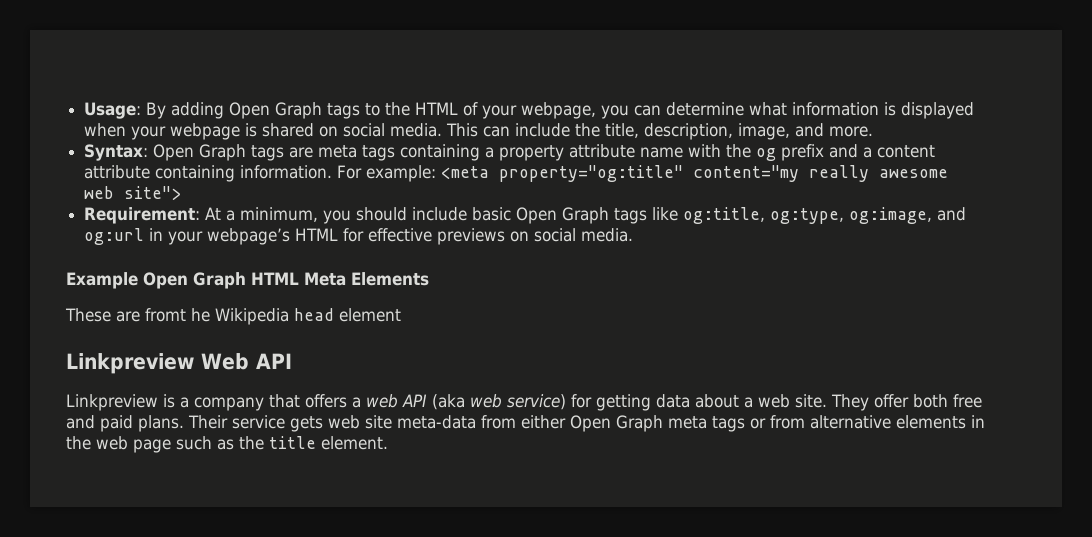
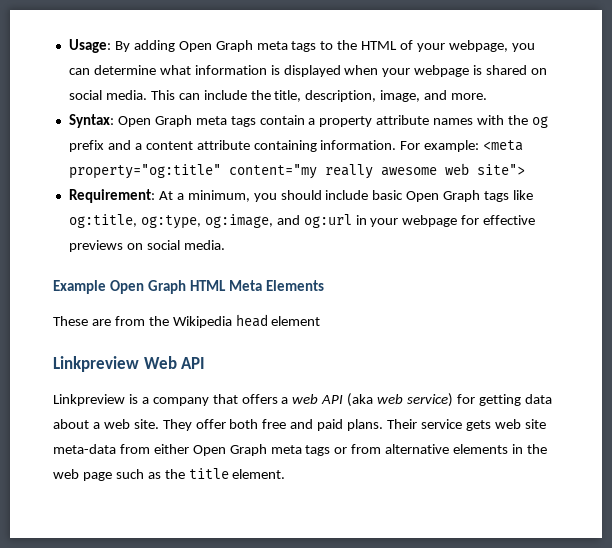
- Usage: By adding Open Graph tags to the HTML of your webpage, you can determine what information is displayed when your webpage is shared on social media.
+ Usage: By adding Open Graph meta tags to the HTML of your webpage, you can determine what information is displayed when your webpage is shared on social media.
- Syntax: Open Graph tags are meta tags containing a property attribute name with the og prefix and a content attribute containing information.
+ Syntax: Open Graph meta tags contain a property attribute names with the og prefix and a content attribute containing information.
- Requirement: At a minimum, you should include basic Open Graph tags like og:title, og:type, og:image, and og:url in your webpage’s HTML for effective previews on social media.
+ Requirement: At a minimum, you should include basic Open Graph tags like og:title, og:type, og:image, and og:url in your webpage for effective previews on social media.
- These are fromt he Wikipedia head element
+ These are from the Wikipedia head element

